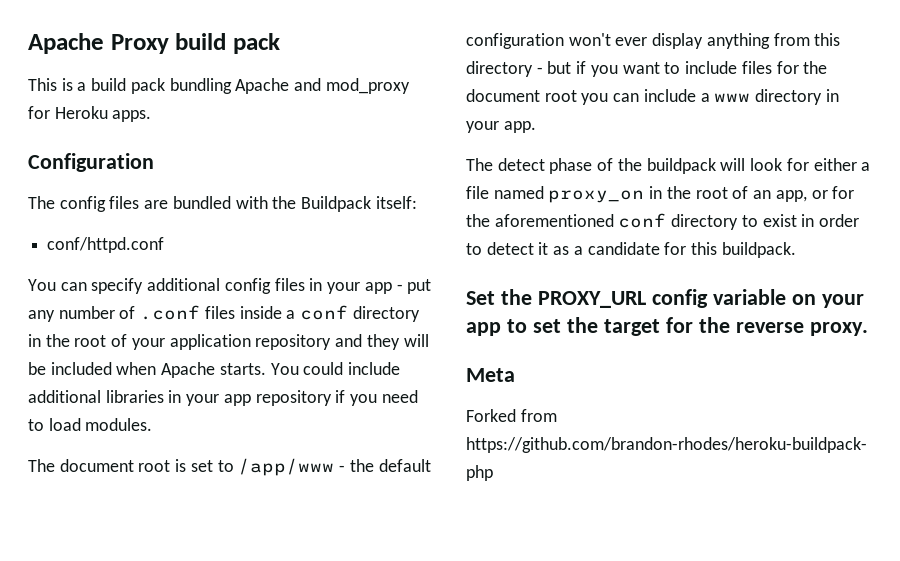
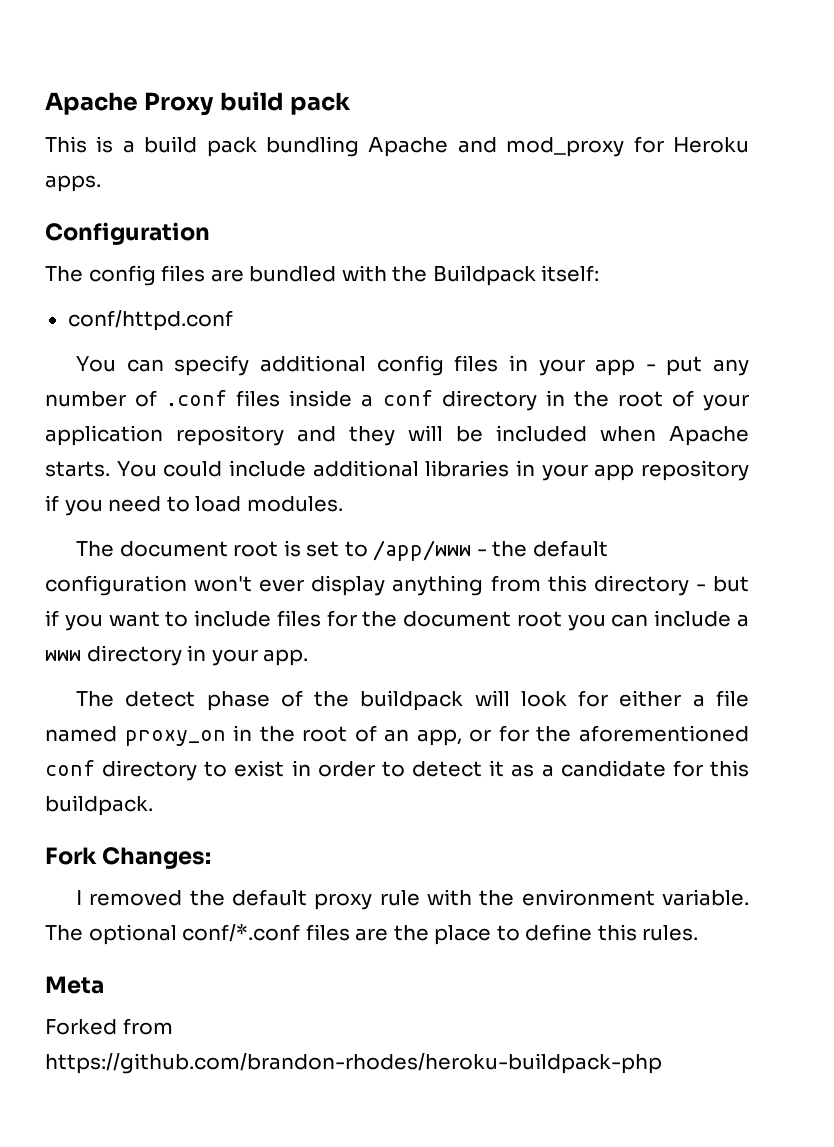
- Set the PROXY_URL config variable on your app to set the target for the reverse proxy.
+ Fork Changes:
+ I removed the default proxy rule with the environment variable. The optional conf/*.conf files are the place to define this rules.

